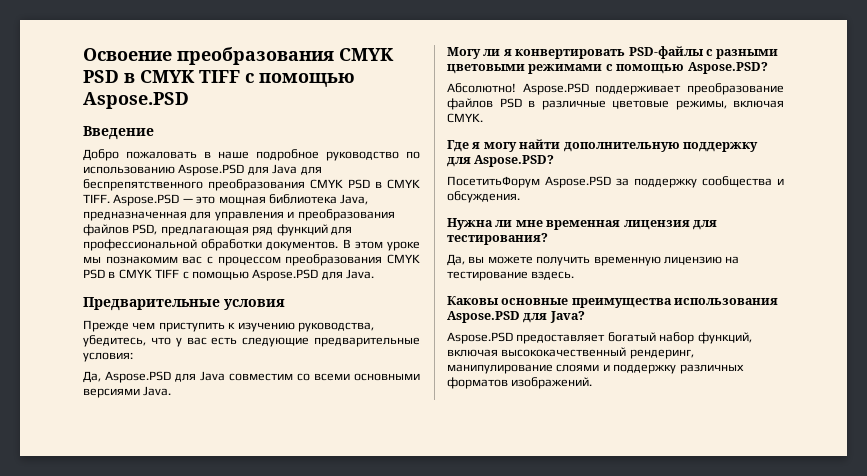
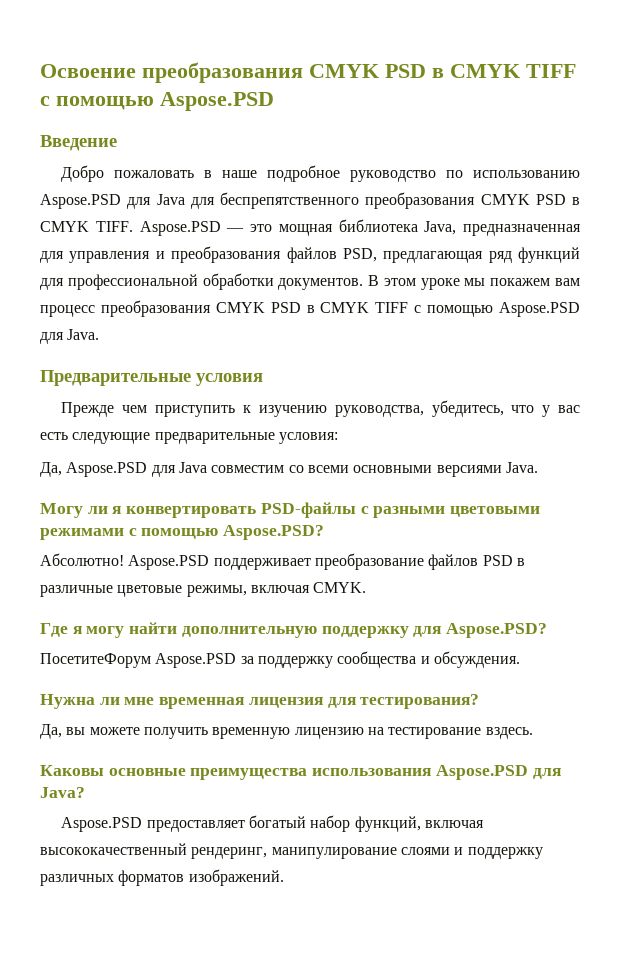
- В этом уроке мы познакомим вас с процессом преобразования CMYK PSD в CMYK TIFF с помощью Aspose.PSD для Java.
+ В этом уроке мы покажем вам процесс преобразования CMYK PSD в CMYK TIFF с помощью Aspose.PSD для Java.
- ПосетитьФорум Aspose.PSD за поддержку сообщества и обсуждения.
+ ПосетитеФорум Aspose.PSD за поддержку сообщества и обсуждения.

